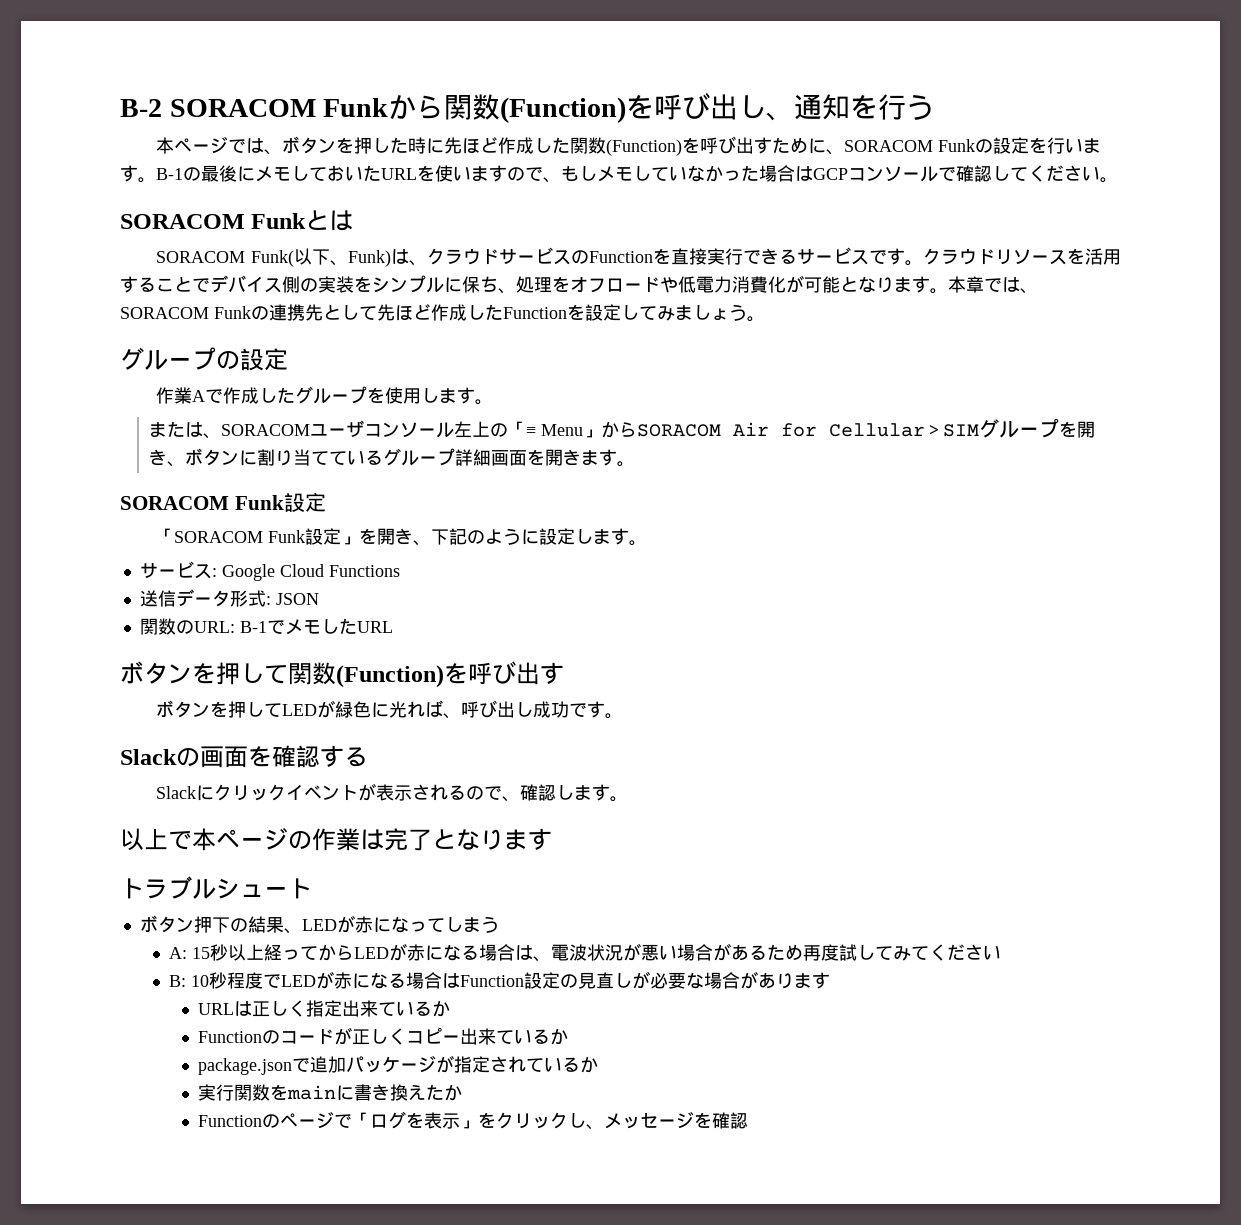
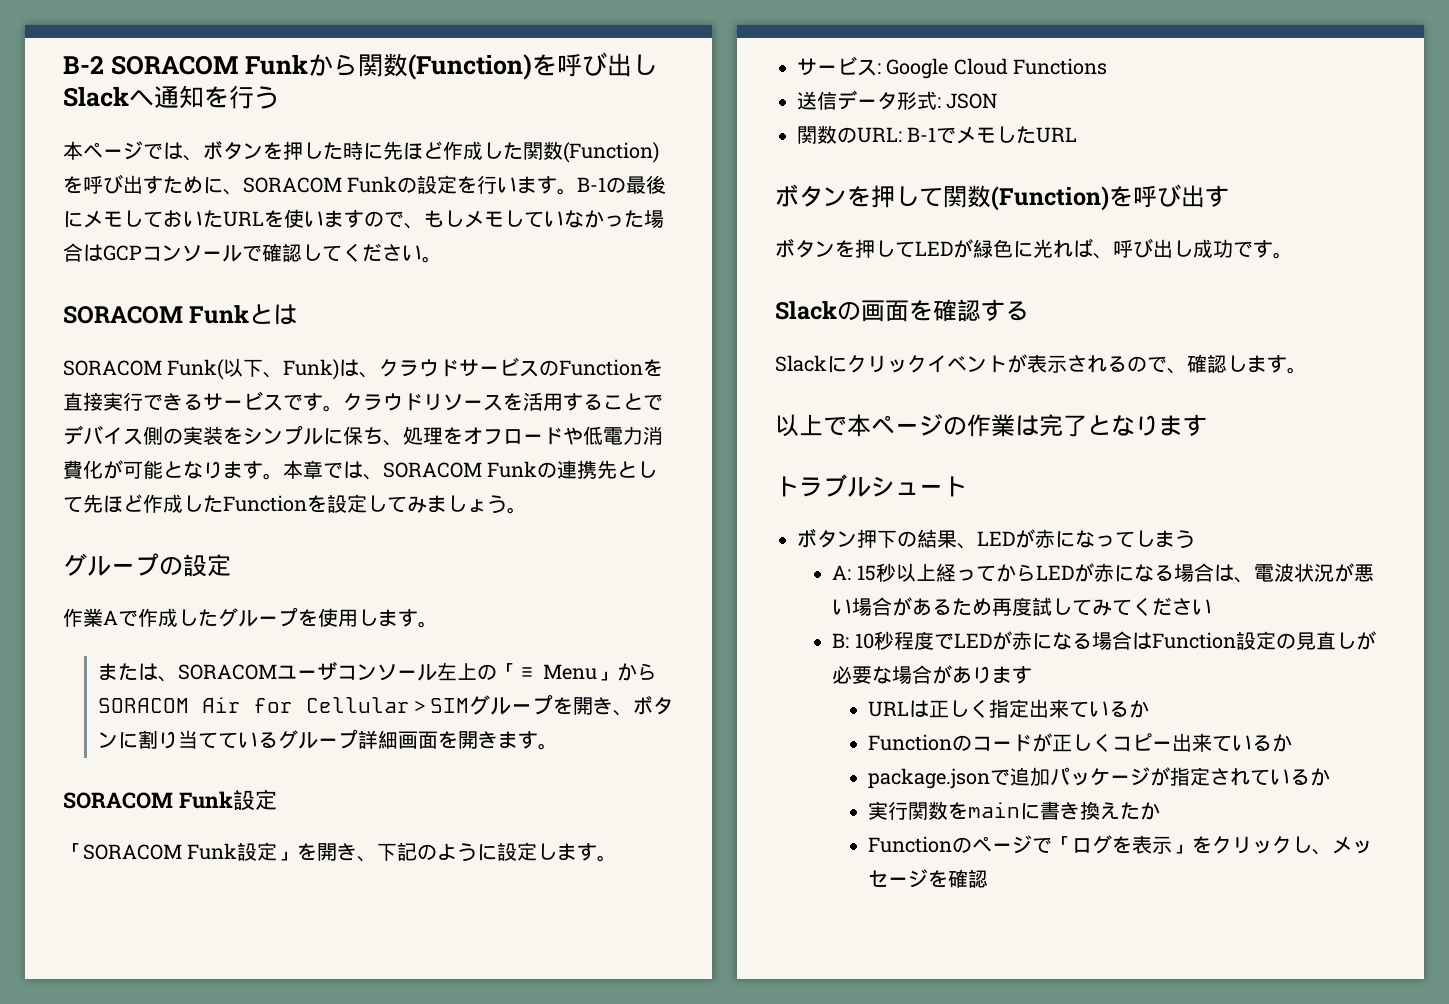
- B-2 SORACOM Funkから関数(Function)を呼び出し、通知を行う
+ B-2 SORACOM Funkから関数(Function)を呼び出しSlackへ通知を行う

